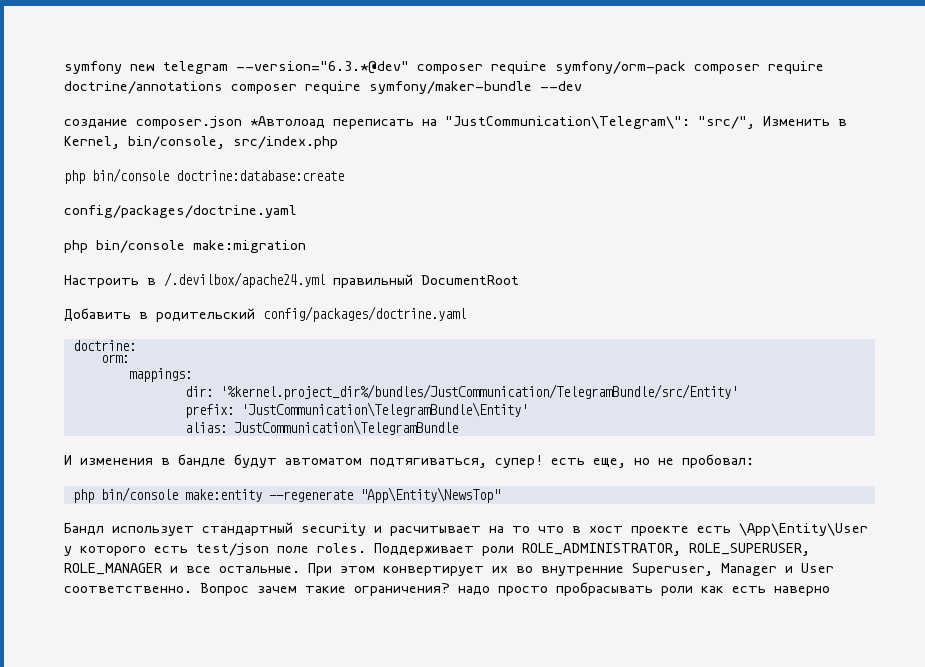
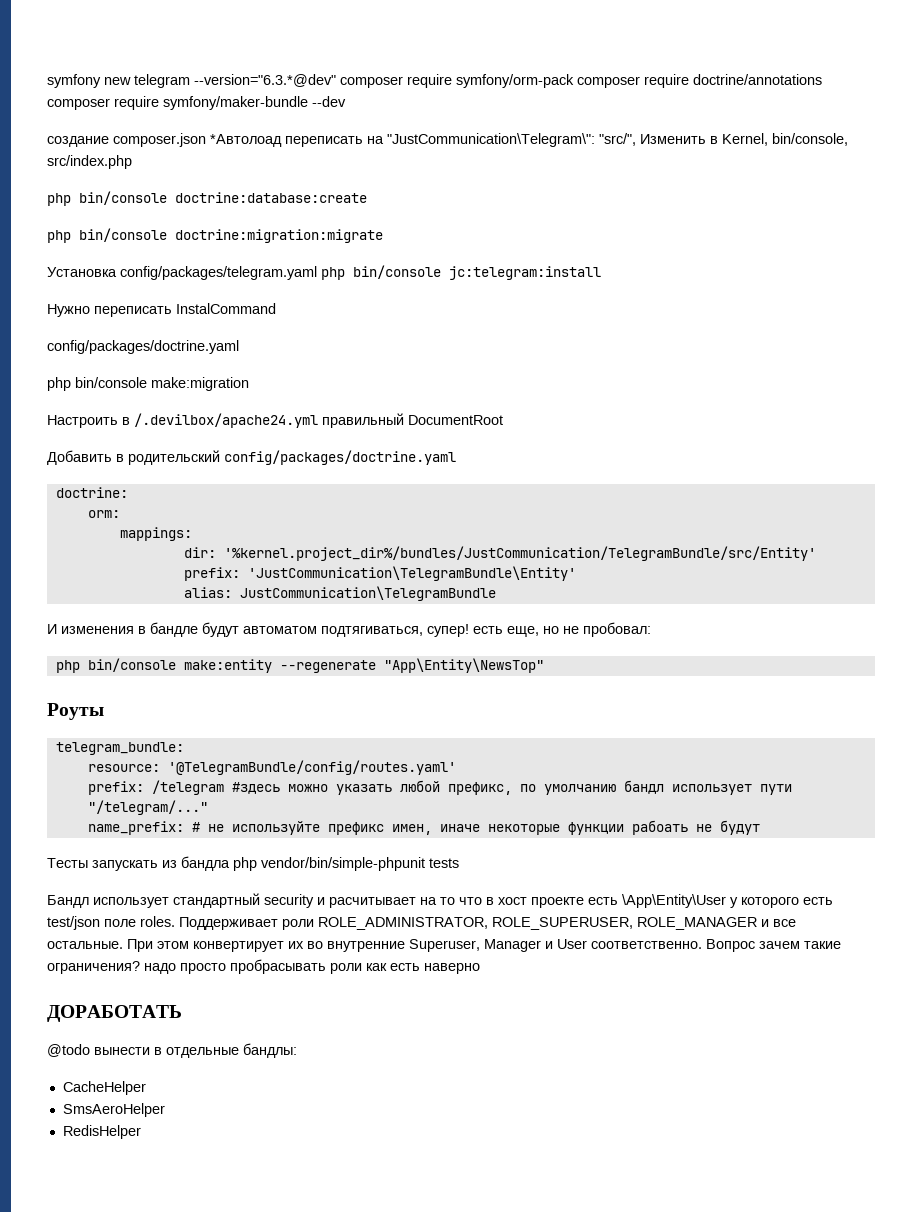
+ php bin/console doctrine:migration:migrate
+ Установка config/packages/telegram.yaml php bin/console jc:telegram:install
+ Нужно переписать InstalCommand
+ Роуты
+ telegram_bundle:
+ resource: '@TelegramBundle/config/routes.yaml'
+ prefix: /telegram #здесь можно указать любой префикс, по умолчанию бандл использует пути "/telegram/..."
+ name_prefix: # не используйте префикс имен, иначе некоторые функции рабоать не будут
+ Тесты запускать из бандла php vendor/bin/simple-phpunit tests
+ ДОРАБОТАТЬ
+ @todo вынести в отдельные бандлы:
+ CacheHelper
+ SmsAeroHelper
+ RedisHelper

